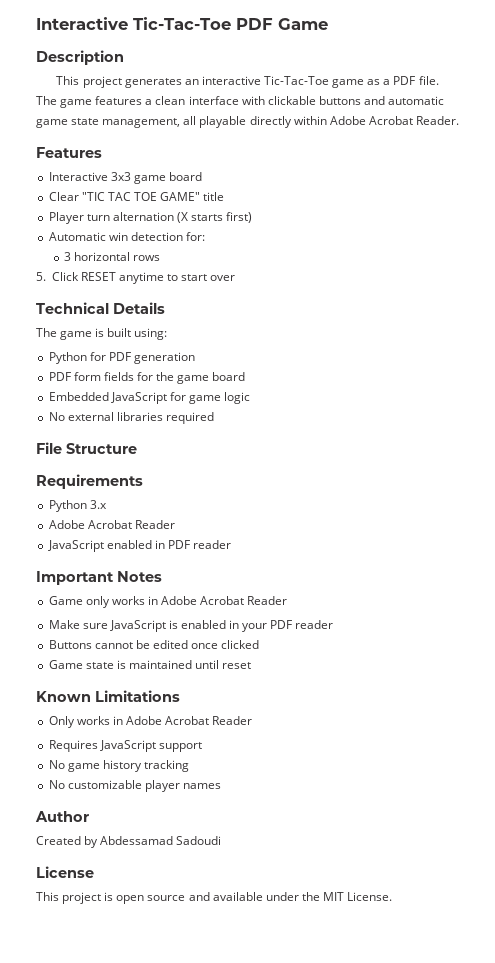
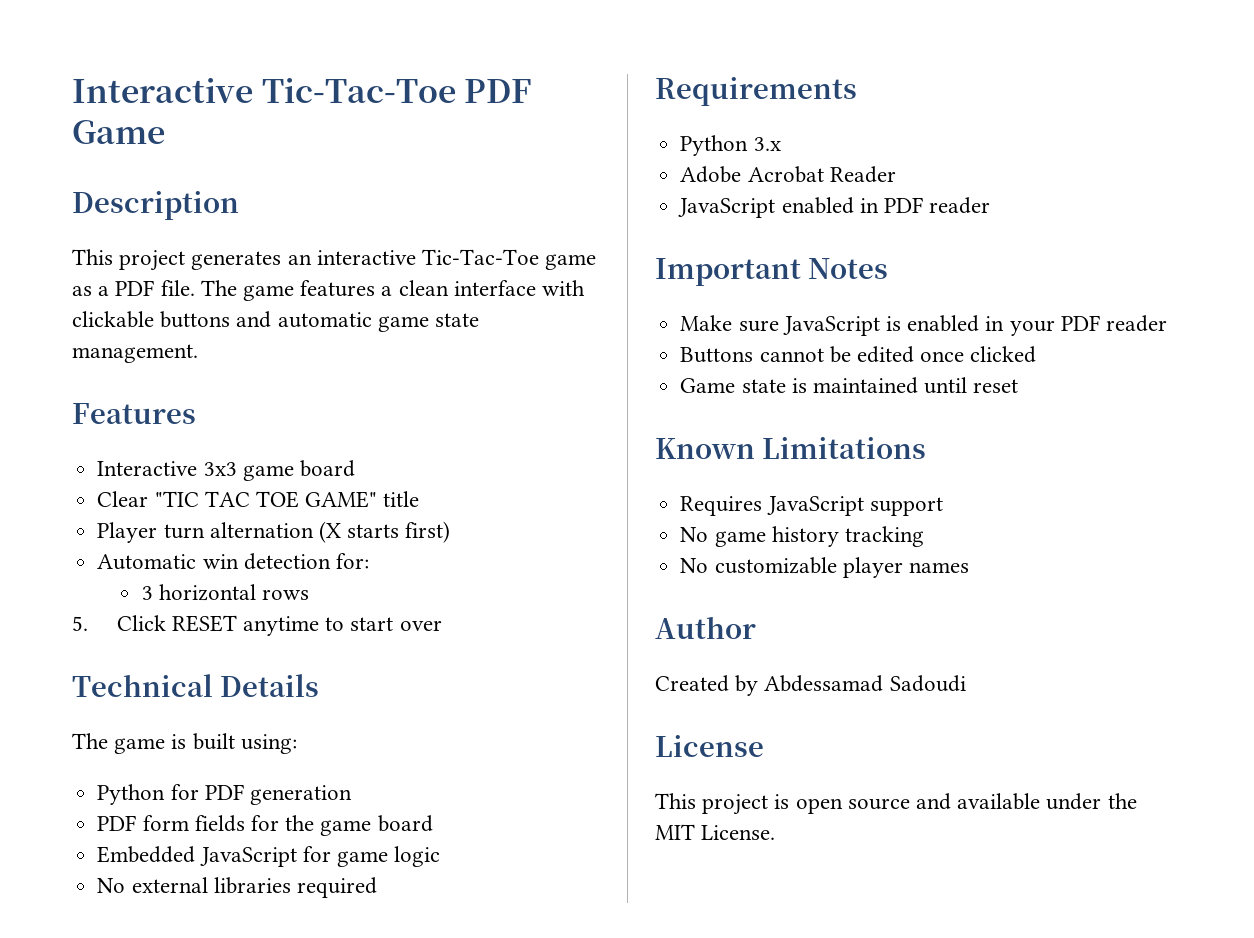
- The game features a clean interface with clickable buttons and automatic game state management, all playable directly within Adobe Acrobat Reader.
+ The game features a clean interface with clickable buttons and automatic game state management.
- File Structure
- Game only works in Adobe Acrobat Reader
- Only works in Adobe Acrobat Reader

